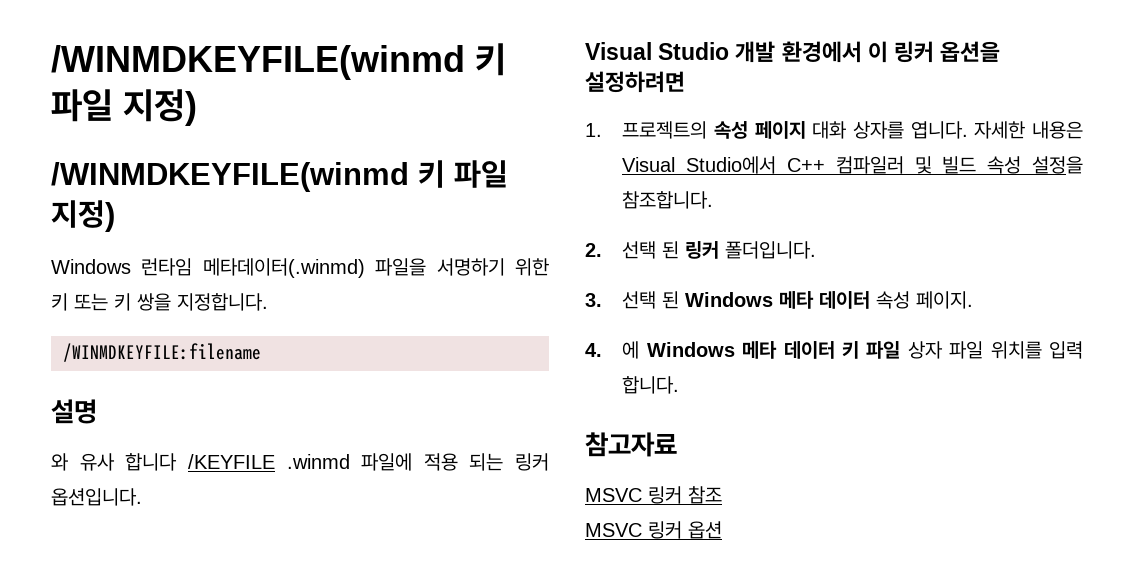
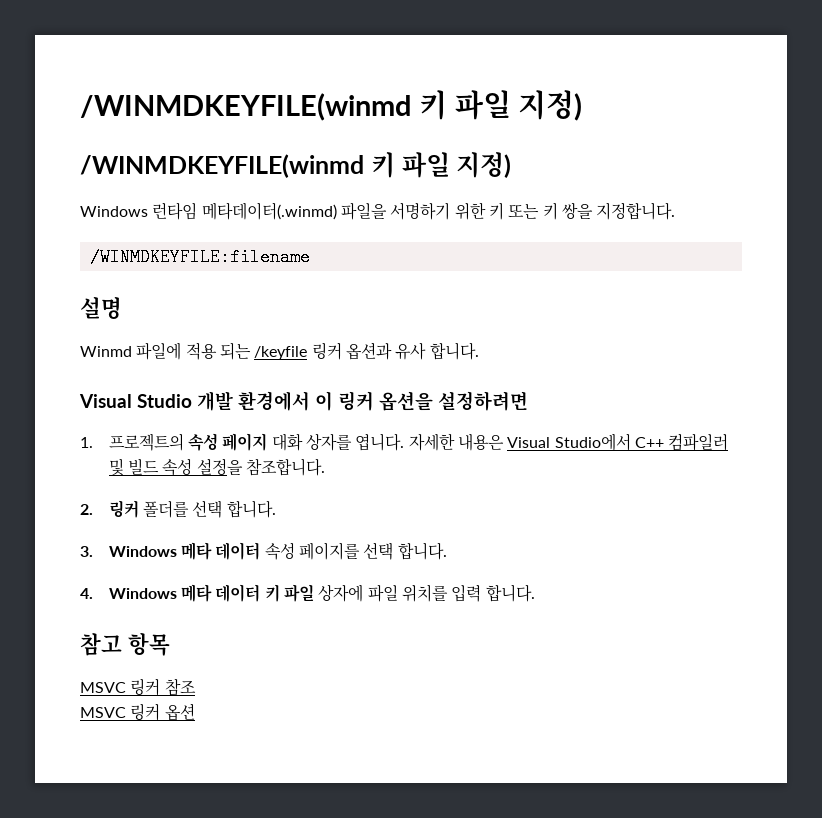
- 와 유사 합니다 /KEYFILE .winmd 파일에 적용 되는 링커 옵션입니다.
+ Winmd 파일에 적용 되는 /keyfile 링커 옵션과 유사 합니다.
- 2. 선택 된 링커 폴더입니다.
+ 2. 링커 폴더를 선택 합니다.
- 3. 선택 된 Windows 메타 데이터 속성 페이지.
+ 3. Windows 메타 데이터 속성 페이지를 선택 합니다.
- 4. 에 Windows 메타 데이터 키 파일 상자 파일 위치를 입력 합니다.
+ 4. Windows 메타 데이터 키 파일 상자에 파일 위치를 입력 합니다.
- 참고자료
+ 참고 항목

